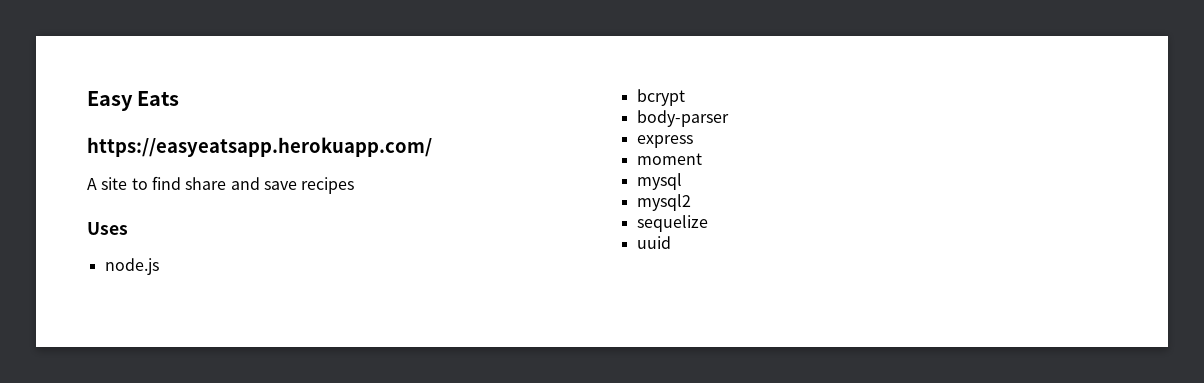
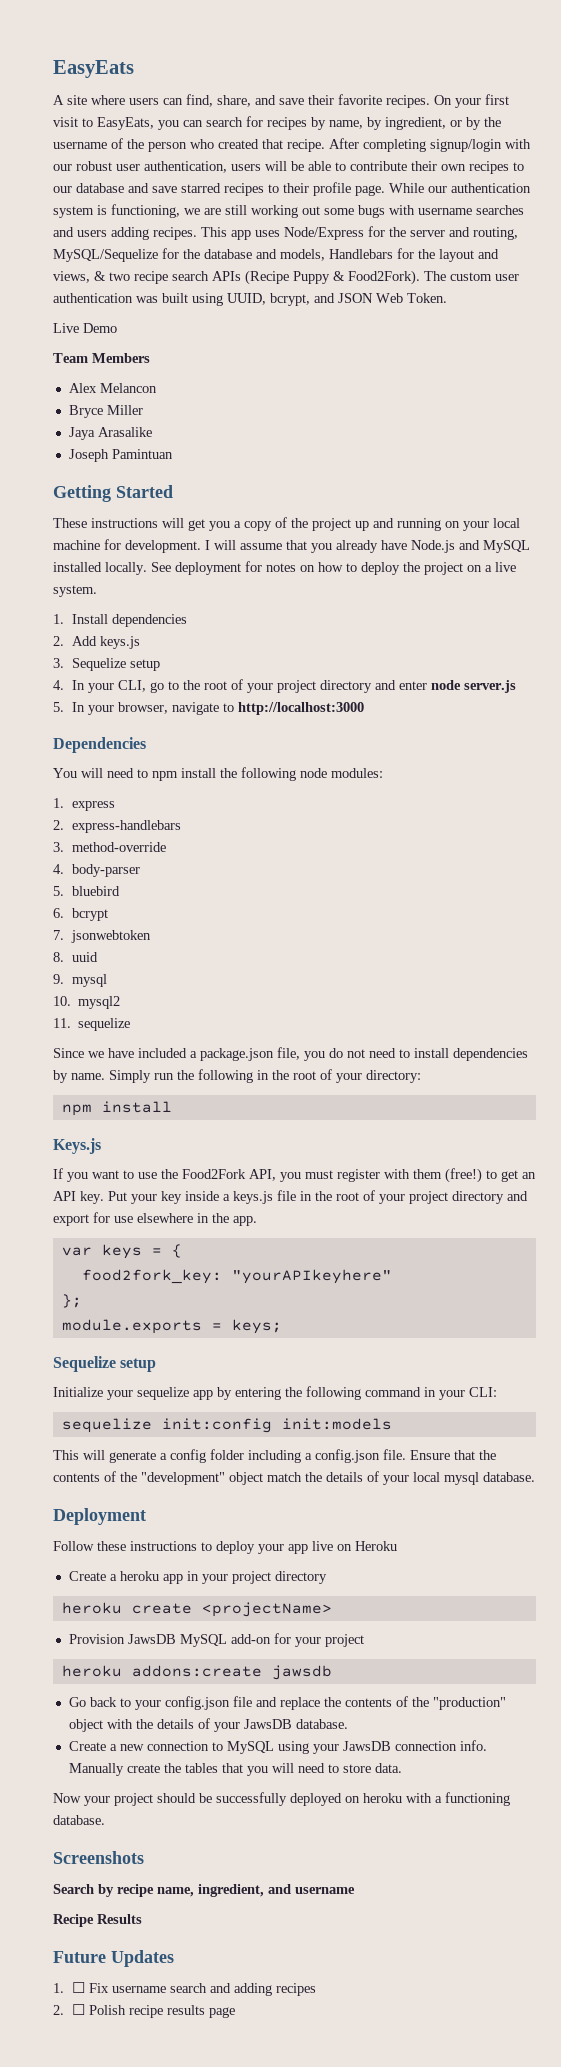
- Easy Eats
- https://easyeatsapp.herokuapp.com/
+ EasyEats
- A site to find share and save recipes
- Uses
- node.js
- bcrypt
- body-parser
- express
- moment
- mysql
- mysql2
- sequelize
- uuid
+ A site where users can find, share, and save their favorite recipes. On your first visit to EasyEats, you can search for recipes by name, by ingredient, or by the username of the person who created that recipe. After completing signup/login with our robust user authentication, users will be able to contribute their own recipes to our database and save starred recipes to their profile page. While our authentication system is functioning, we are still working out some bugs with username searches and users adding recipes. This app uses Node/Express for the server and routing, MySQL/Sequelize for the database and models, Handlebars for the layout and views, & two recipe search APIs (Recipe Puppy & Food2Fork). The custom user authentication was built using UUID, bcrypt, and JSON Web Token.
+ Live Demo
+ Team Members
+ Alex Melancon
+ Bryce Miller
+ Jaya Arasalike
+ Joseph Pamintuan
+ Getting Started
+ These instructions will get you a copy of the project up and running on your local machine for development. I will assume that you already have Node.js and MySQL installed locally. See deployment for notes on how to deploy the project on a live system.
+ 1. Install dependencies
+ 2. Add keys.js
+ 3. Sequelize setup
+ 4. In your CLI, go to the root of your project directory and enter node server.js
+ 5. In your browser, navigate to http://localhost:3000
+ Dependencies
+ You will need to npm install the following node modules:
+ 1. express
+ 2. express-handlebars
+ 3. method-override
+ 4. body-parser
+ 5. bluebird
+ 6. bcrypt
+ 7. jsonwebtoken
+ 8. uuid
+ 9. mysql
+ 10. mysql2
+ 11. sequelize
+ Since we have included a package.json file, you do not need to install dependencies by name. Simply run the following in the root of your directory:
+ npm install
+ Keys.js
+ If you want to use the Food2Fork API, you must register with them (free!) to get an API key. Put your key inside a keys.js file in the root of your project directory and export for use elsewhere in the app.
+ var keys = {
+ food2fork_key: "yourAPIkeyhere"
+ };
+ module.exports = keys;
+ Sequelize setup
+ Initialize your sequelize app by entering the following command in your CLI:
+ sequelize init:config init:models
+ This will generate a config folder including a config.json file. Ensure that the contents of the "development" object match the details of your local mysql database.
+ Deployment
+ Follow these instructions to deploy your app live on Heroku
+ Create a heroku app in your project directory
+ heroku create <projectName>
+ Provision JawsDB MySQL add-on for your project
+ heroku addons:create jawsdb
+ Go back to your config.json file and replace the contents of the "production" object with the details of your JawsDB database.
+ Create a new connection to MySQL using your JawsDB connection info. Manually create the tables that you will need to store data.
+ Now your project should be successfully deployed on heroku with a functioning database.
+ Screenshots
+ Search by recipe name, ingredient, and username
+ Recipe Results
+ Future Updates
+ 1. ☐ Fix username search and adding recipes
+ 2. ☐ Polish recipe results page

